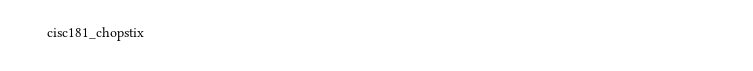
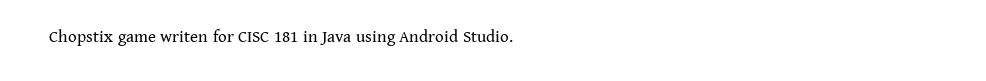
- cisc181_chopstix
+ Chopstix game writen for CISC 181 in Java using Android Studio.

